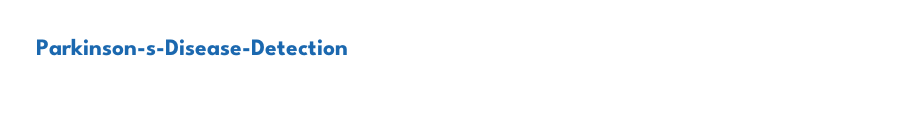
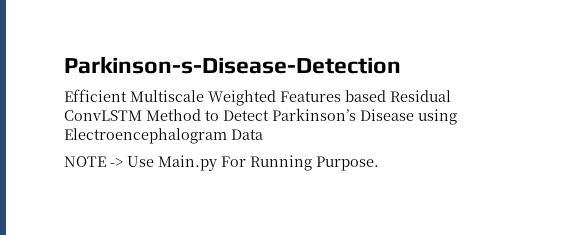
+ Efficient Multiscale Weighted Features based Residual ConvLSTM Method to Detect Parkinson’s Disease using Electroencephalogram Data
+ NOTE -> Use Main.py For Running Purpose.

